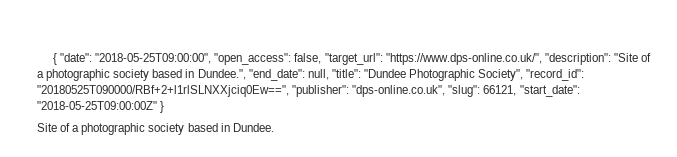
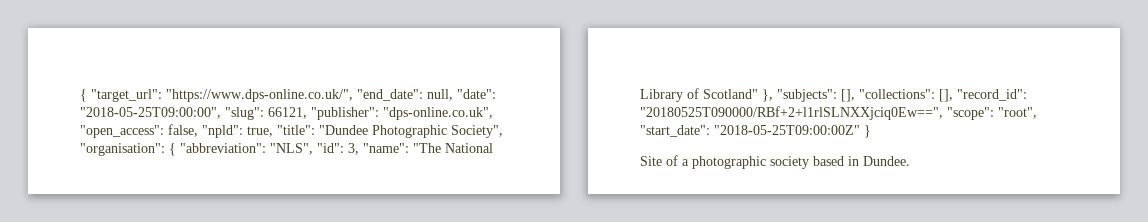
- { "date": "2018-05-25T09:00:00", "open_access": false, "target_url": "https://www.dps-online.co.uk/", "description": "Site of a photographic society based in Dundee.", "end_date": null, "title": "Dundee Photographic Society", "record_id": "20180525T090000/RBf+2+l1rlSLNXXjciq0Ew==", "publisher": "dps-online.co.uk", "slug": 66121, "start_date": "2018-05-25T09:00:00Z" }
+ { "target_url": "https://www.dps-online.co.uk/", "end_date": null, "date": "2018-05-25T09:00:00", "slug": 66121, "publisher": "dps-online.co.uk", "open_access": false, "npld": true, "title": "Dundee Photographic Society", "organisation": { "abbreviation": "NLS", "id": 3, "name": "The National Library of Scotland" }, "subjects": [], "collections": [], "record_id": "20180525T090000/RBf+2+l1rlSLNXXjciq0Ew==", "scope": "root", "start_date": "2018-05-25T09:00:00Z" }

